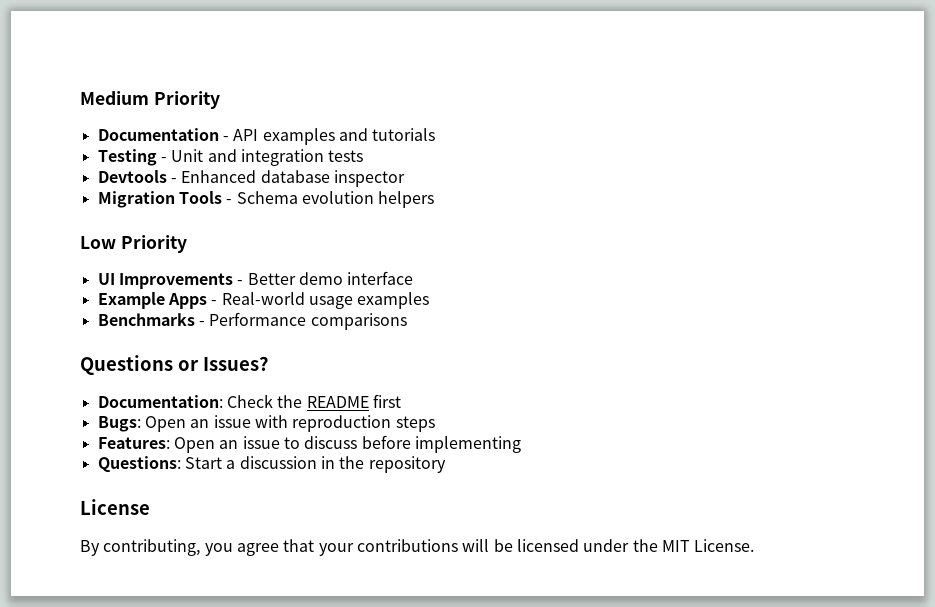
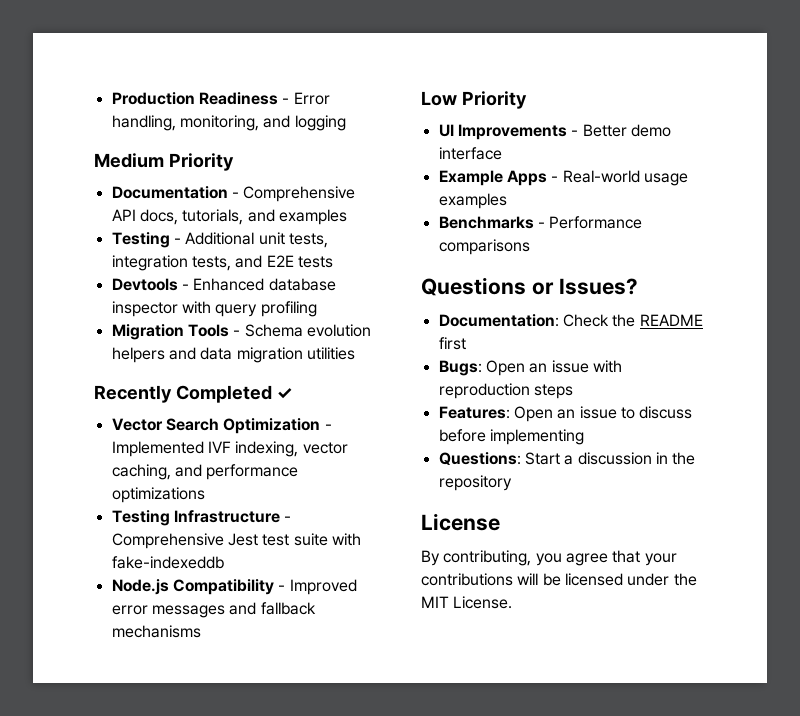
+ Production Readiness - Error handling, monitoring, and logging
- Documentation - API examples and tutorials
+ Documentation - Comprehensive API docs, tutorials, and examples
- Testing - Unit and integration tests
+ Testing - Additional unit tests, integration tests, and E2E tests
- Devtools - Enhanced database inspector
+ Devtools - Enhanced database inspector with query profiling
- Migration Tools - Schema evolution helpers
+ Migration Tools - Schema evolution helpers and data migration utilities
+ Recently Completed ✓
+ Vector Search Optimization - Implemented IVF indexing, vector caching, and performance optimizations
+ Testing Infrastructure - Comprehensive Jest test suite with fake-indexeddb
+ Node.js Compatibility - Improved error messages and fallback mechanisms

